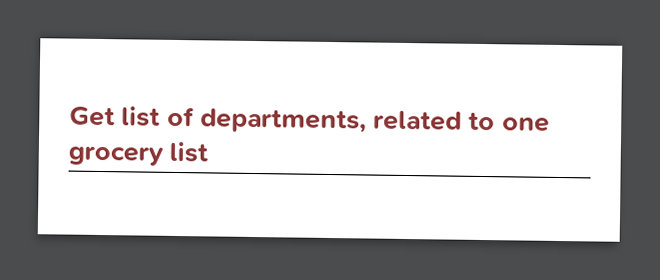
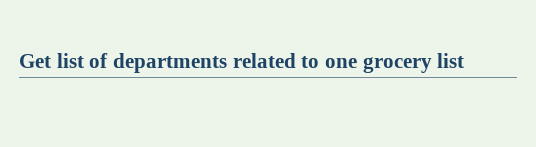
- Get list of departments, related to one grocery list
+ Get list of departments related to one grocery list

